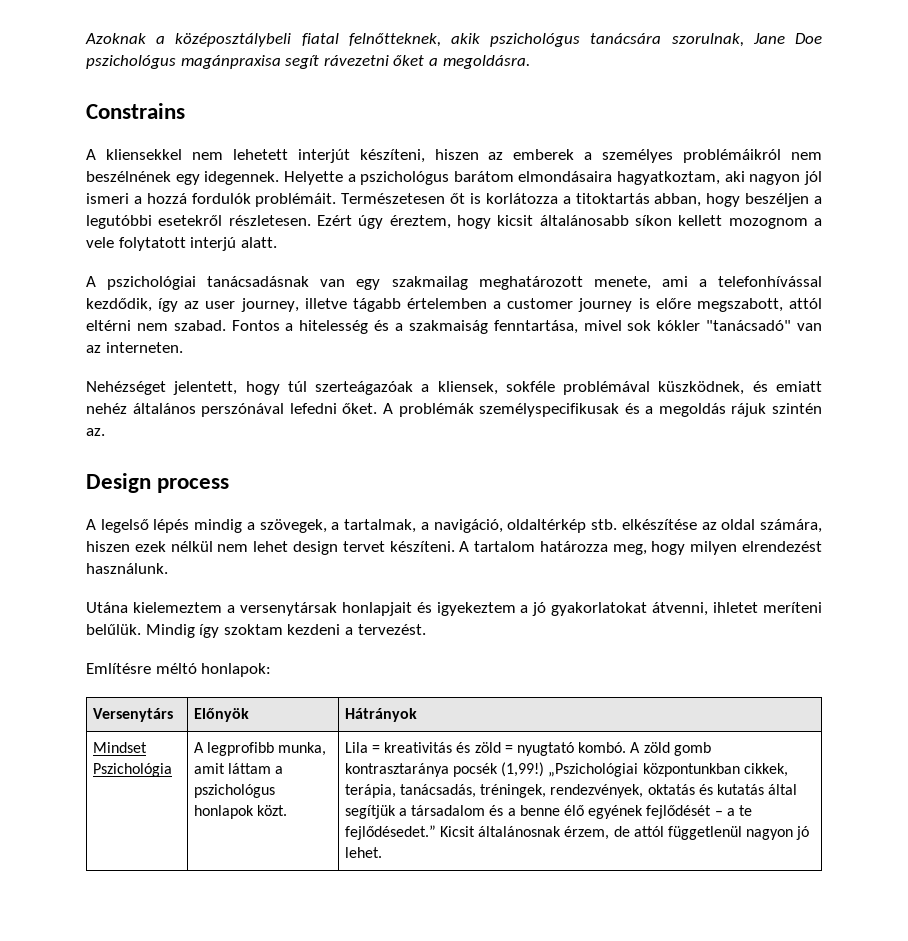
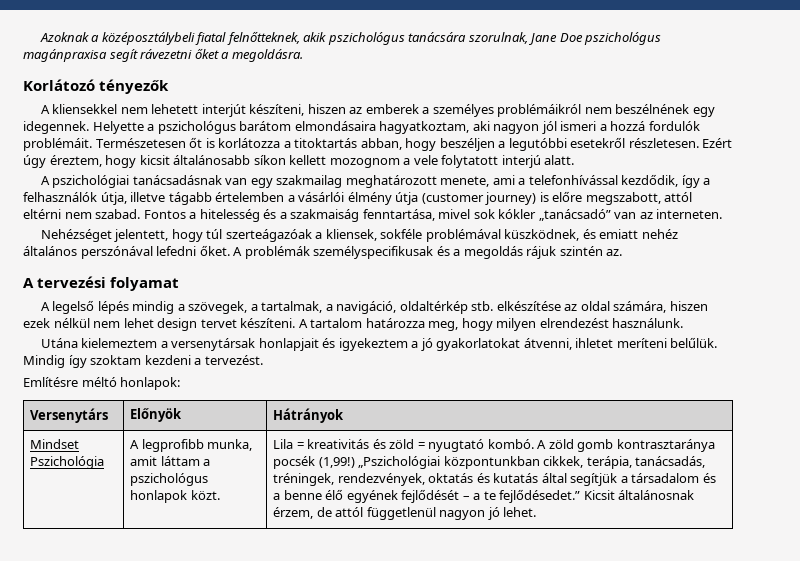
- Constrains
+ Korlátozó tényezők
- A pszichológiai tanácsadásnak van egy szakmailag meghatározott menete, ami a telefonhívással kezdődik, így az user journey, illetve tágabb értelemben a customer journey is előre megszabott, attól eltérni nem szabad.
+ A pszichológiai tanácsadásnak van egy szakmailag meghatározott menete, ami a telefonhívással kezdődik, így a felhasználók útja, illetve tágabb értelemben a vásárlói élmény útja (customer journey) is előre megszabott, attól eltérni nem szabad.
- Fontos a hitelesség és a szakmaiság fenntartása, mivel sok kókler "tanácsadó" van az interneten.
+ Fontos a hitelesség és a szakmaiság fenntartása, mivel sok kókler „tanácsadó” van az interneten.
- Design process
+ A tervezési folyamat

